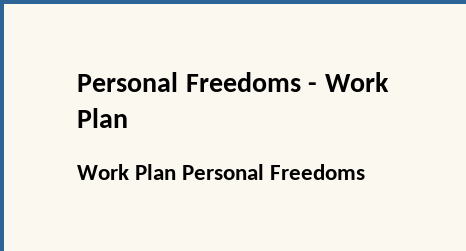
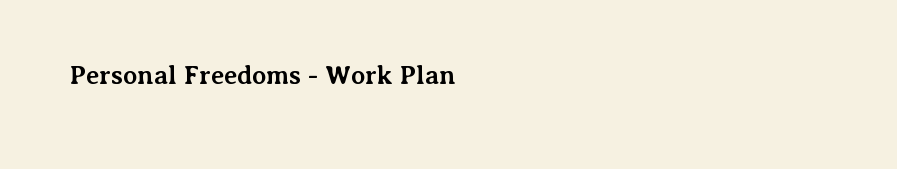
- Work Plan Personal Freedoms

